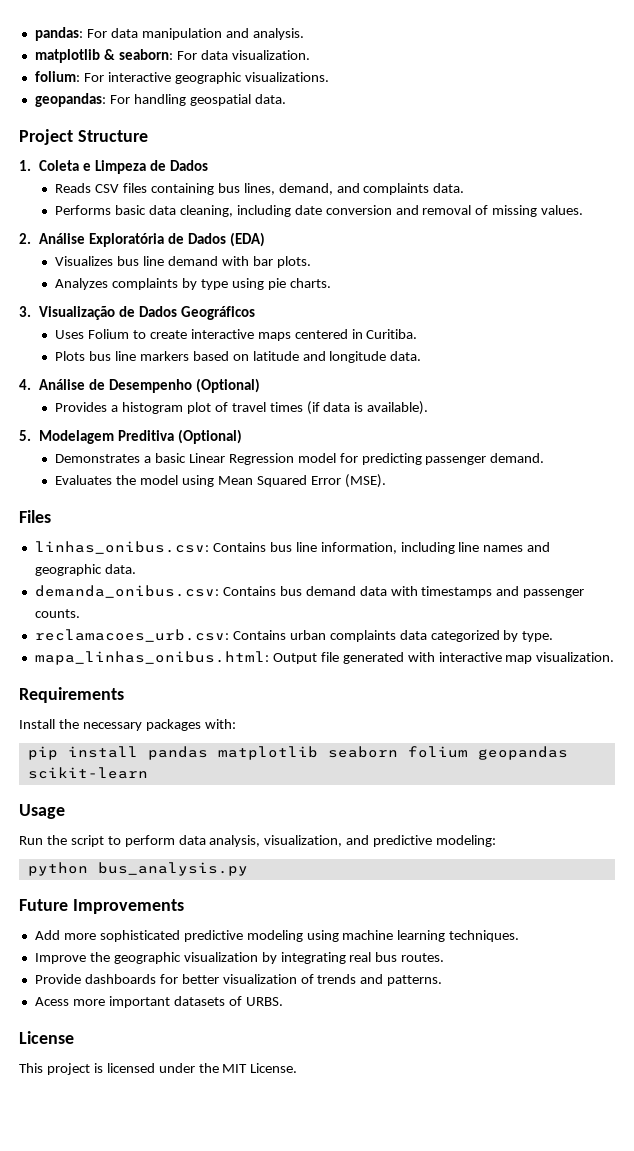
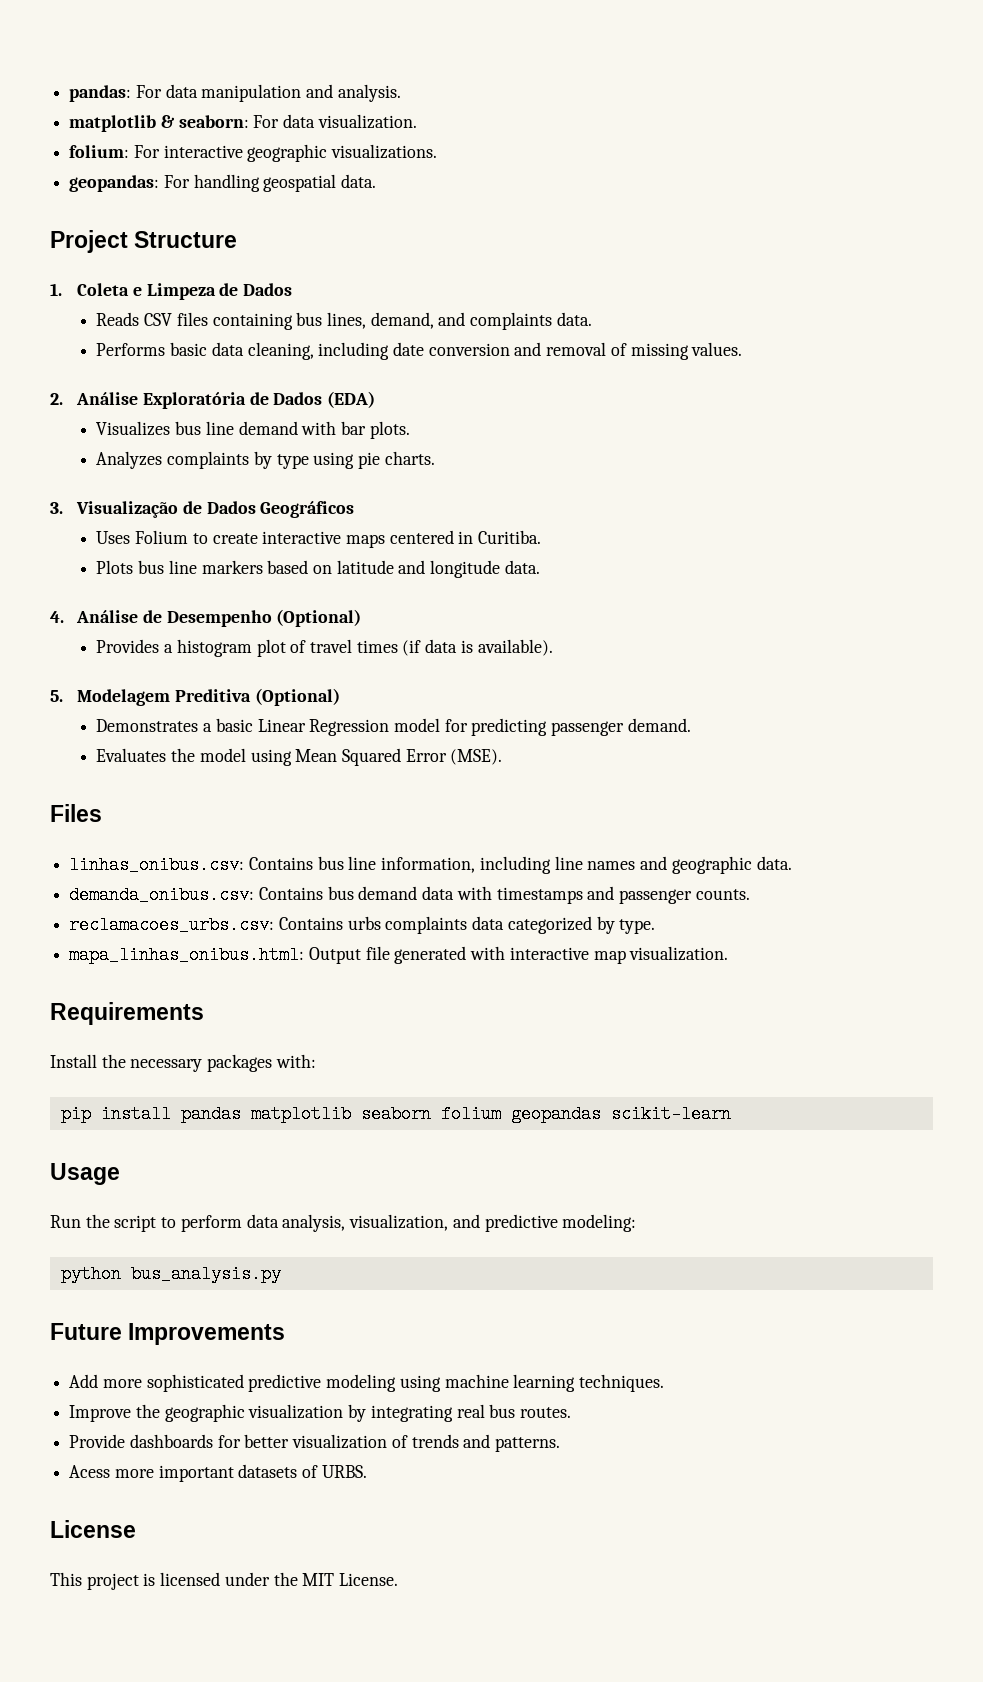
- reclamacoes_urb.csv: Contains urban complaints data categorized by type.
+ reclamacoes_urbs.csv: Contains urbs complaints data categorized by type.

